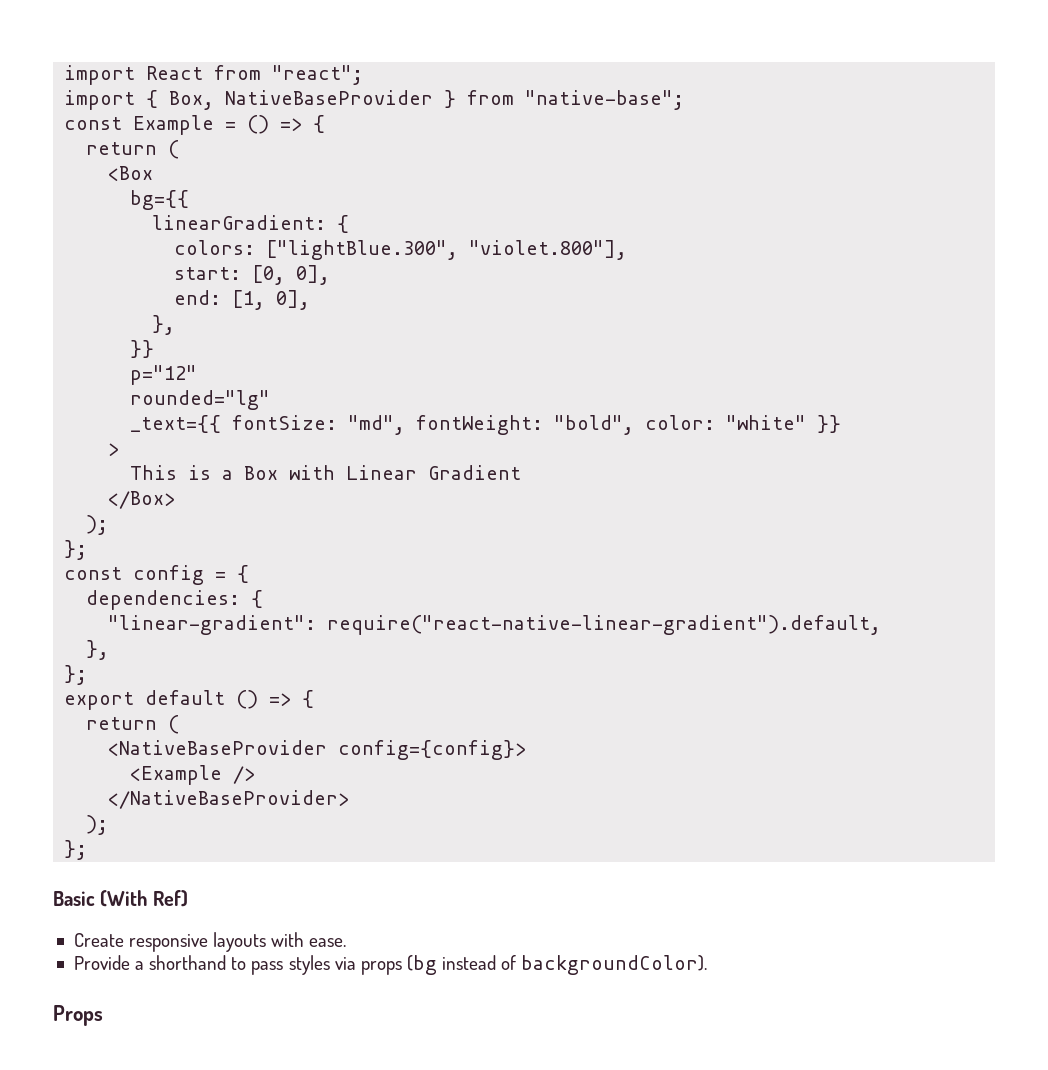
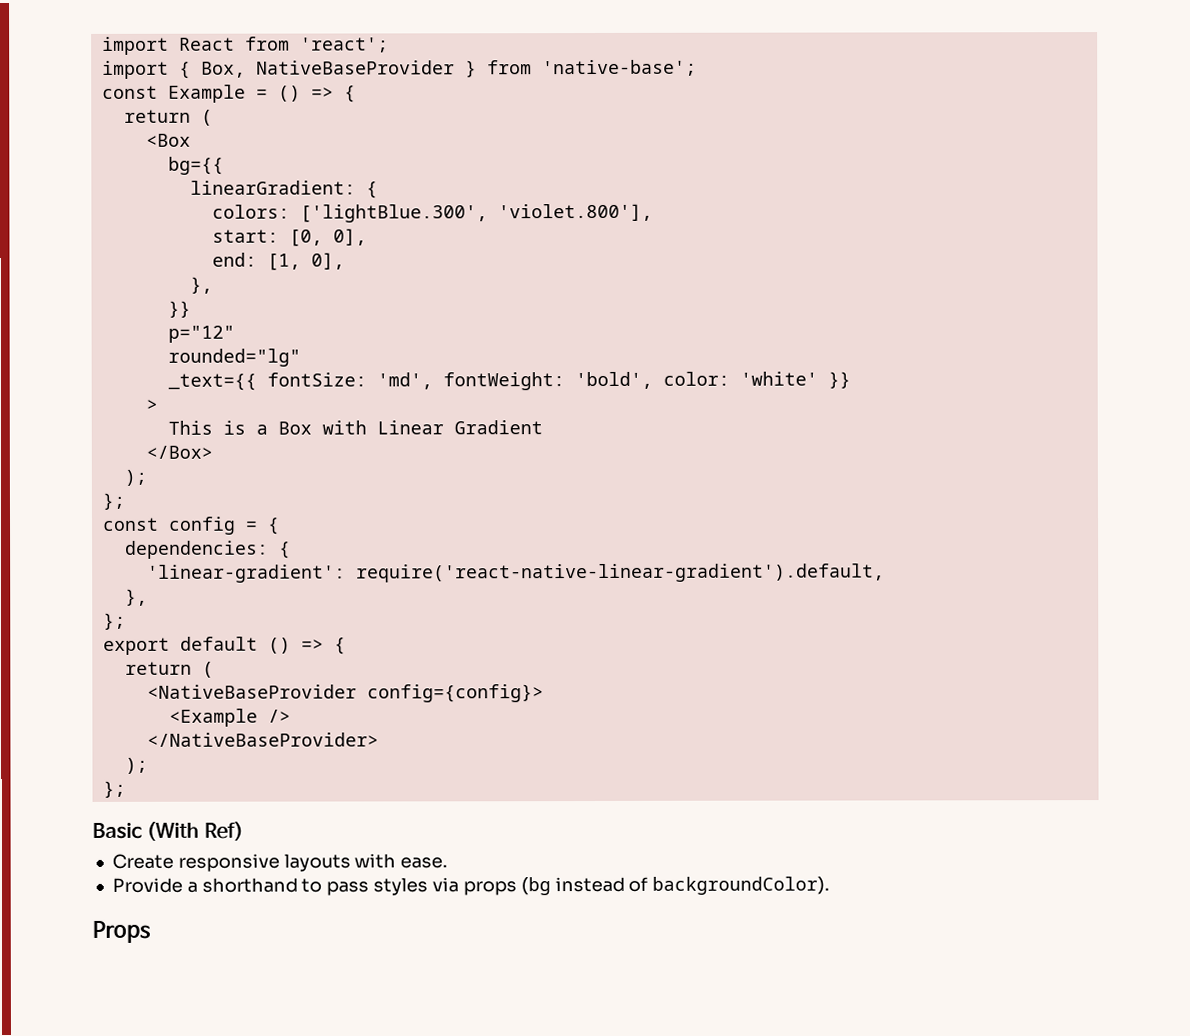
- import React from "react";
+ import React from 'react';
- import { Box, NativeBaseProvider } from "native-base";
+ import { Box, NativeBaseProvider } from 'native-base';
- colors: ["lightBlue.300", "violet.800"],
+ colors: ['lightBlue.300', 'violet.800'],
- _text={{ fontSize: "md", fontWeight: "bold", color: "white" }}
+ _text={{ fontSize: 'md', fontWeight: 'bold', color: 'white' }}
- "linear-gradient": require("react-native-linear-gradient").default,
+ 'linear-gradient': require('react-native-linear-gradient').default,

